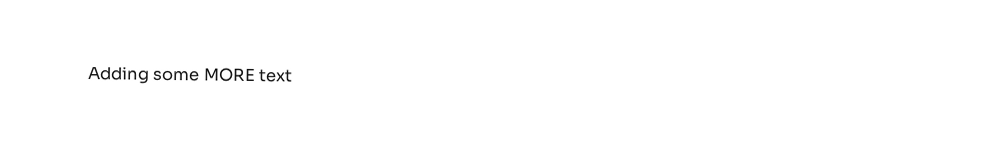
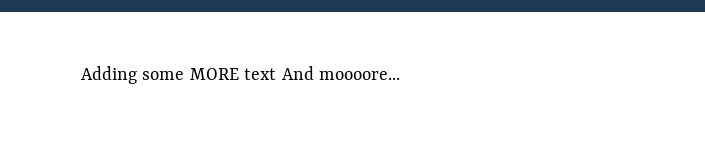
- Adding some MORE text
+ Adding some MORE text And moooore...

